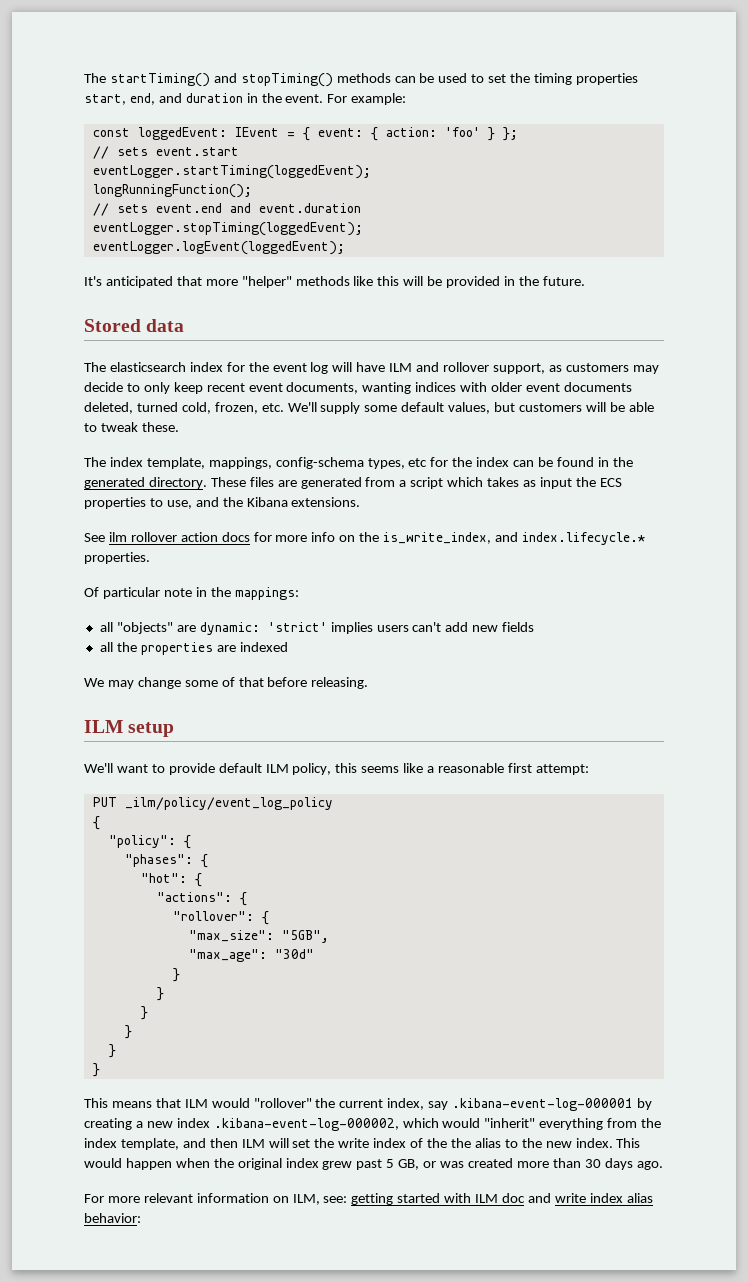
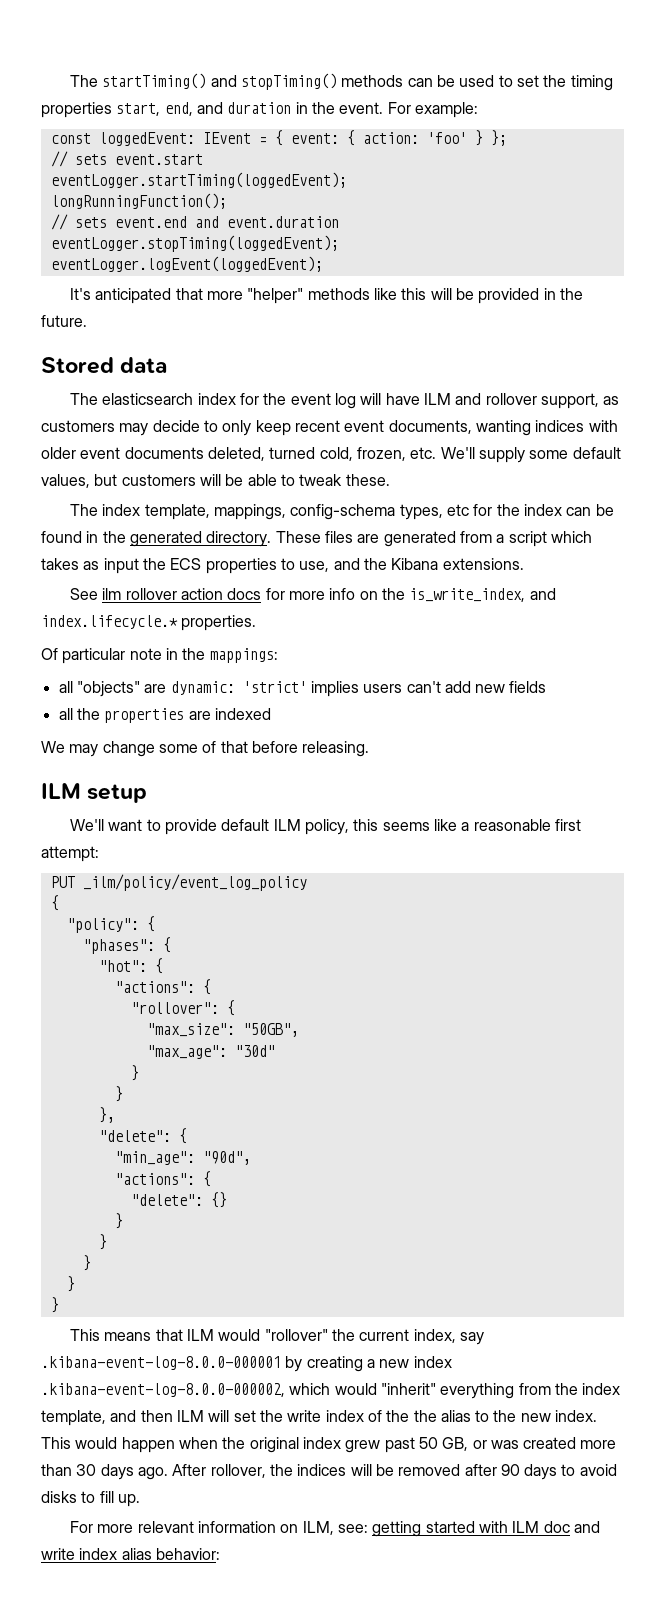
- "max_size": "5GB",
+ "max_size": "50GB",
+ },
+ "delete": {
+ "min_age": "90d",
+ "actions": {
+ "delete": {}
+ }
- This means that ILM would "rollover" the current index, say .kibana-event-log-000001 by creating a new index .kibana-event-log-000002, which would "inherit" everything from the index template, and then ILM will set the write index of the the alias to the new index.
+ This means that ILM would "rollover" the current index, say .kibana-event-log-8.0.0-000001 by creating a new index .kibana-event-log-8.0.0-000002, which would "inherit" everything from the index template, and then ILM will set the write index of the the alias to the new index.
- This would happen when the original index grew past 5 GB, or was created more than 30 days ago.
+ This would happen when the original index grew past 50 GB, or was created more than 30 days ago. After rollover, the indices will be removed after 90 days to avoid disks to fill up.

